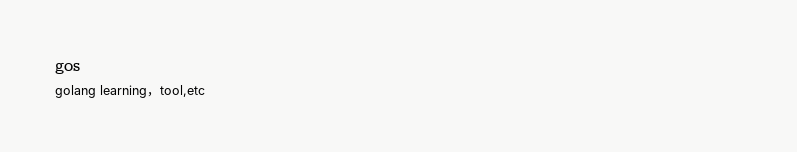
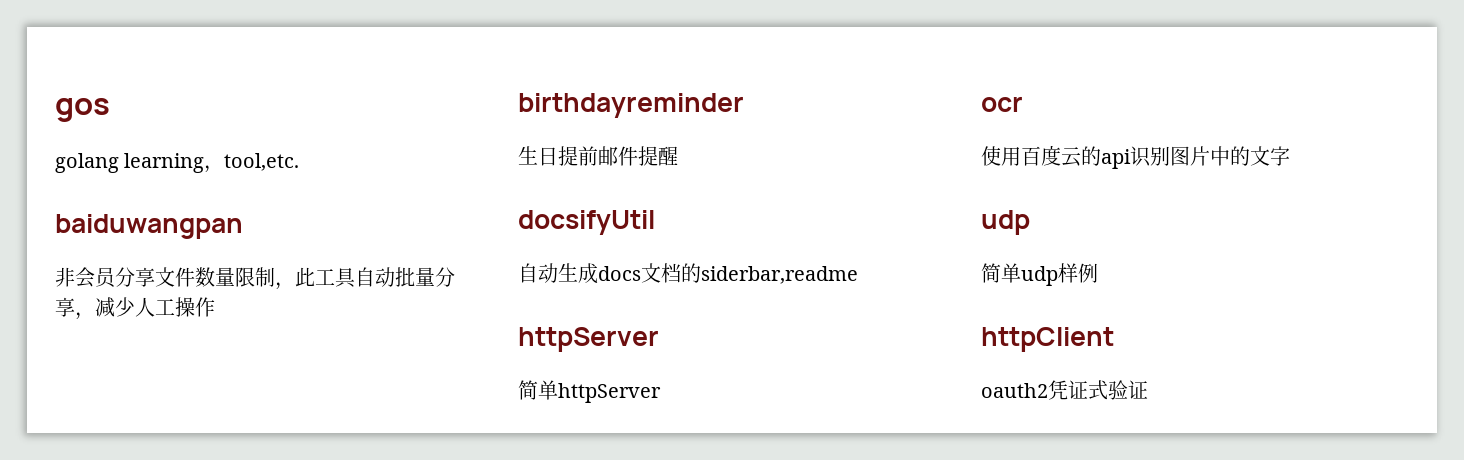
- golang learning，tool,etc
+ golang learning，tool,etc.
+ baiduwangpan
+ 非会员分享文件数量限制，此工具自动批量分享，减少人工操作
+ birthdayreminder
+ 生日提前邮件提醒
+ docsifyUtil
+ 自动生成docs文档的siderbar,readme
+ httpServer
+ 简单httpServer
+ ocr
+ 使用百度云的api识别图片中的文字
+ udp
+ 简单udp样例
+ httpClient
+ oauth2凭证式验证

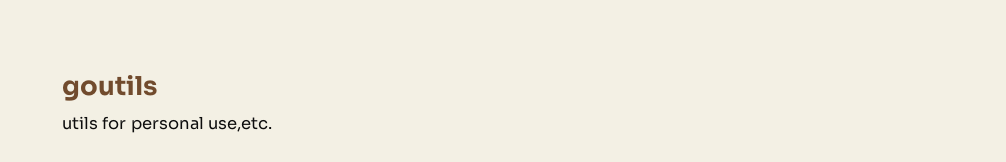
- gos
- golang learning，tool,etc.
- baiduwangpan
- 非会员分享文件数量限制，此工具自动批量分享，减少人工操作
- birthdayreminder
- 生日提前邮件提醒
- docsifyUtil
- 自动生成docs文档的siderbar,readme
- httpServer
- 简单httpServer
- ocr
- 使用百度云的api识别图片中的文字
- udp
- 简单udp样例
- httpClient
- oauth2凭证式验证
+ goutils
+ utils for personal use,etc.

